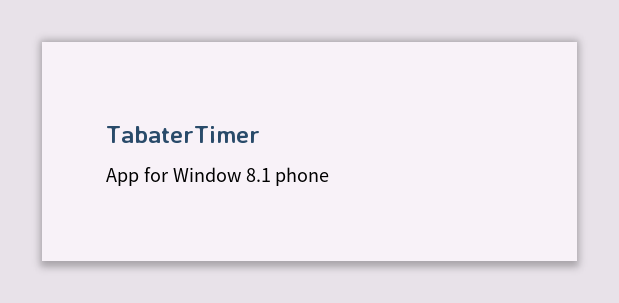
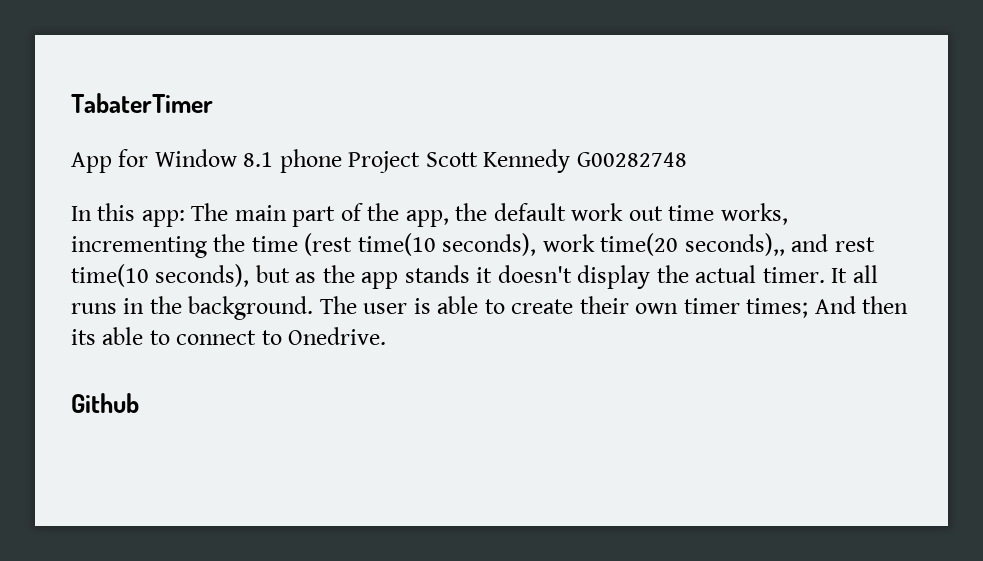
- App for Window 8.1 phone
+ App for Window 8.1 phone Project Scott Kennedy G00282748
+ In this app: The main part of the app, the default work out time works, incrementing the time (rest time(10 seconds), work time(20 seconds),, and rest time(10 seconds), but as the app stands it doesn't display the actual timer. It all runs in the background. The user is able to create their own timer times; And then its able to connect to Onedrive.
+ Github

